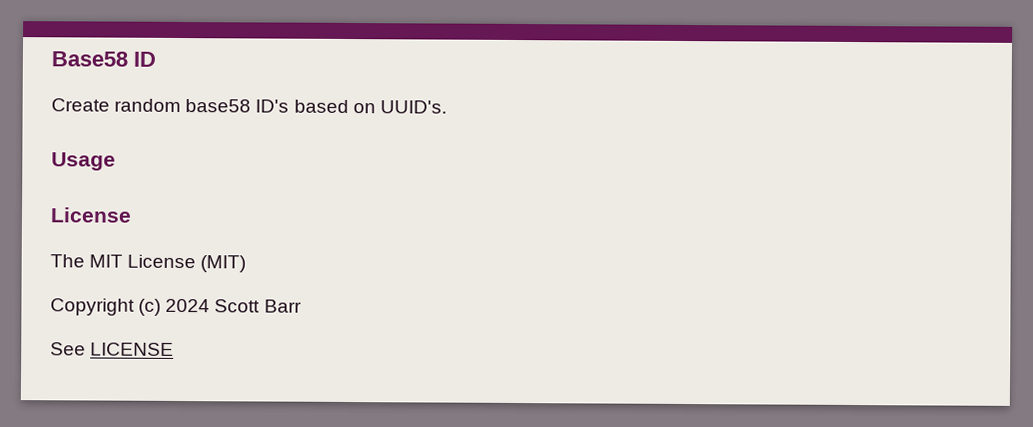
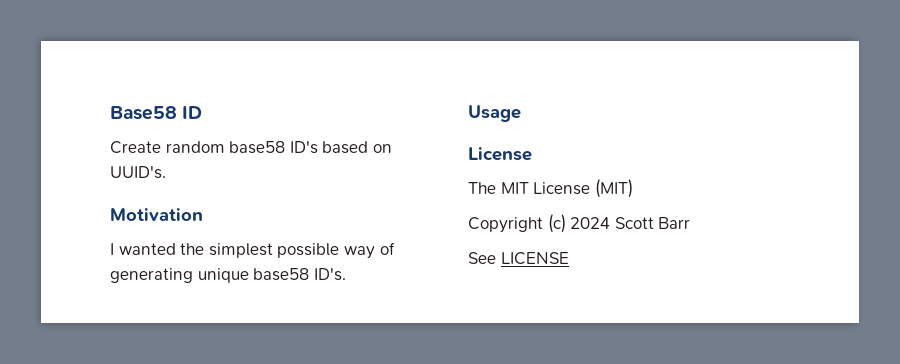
+ Motivation
+ I wanted the simplest possible way of generating unique base58 ID's.

